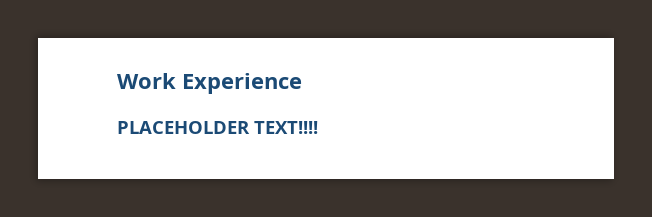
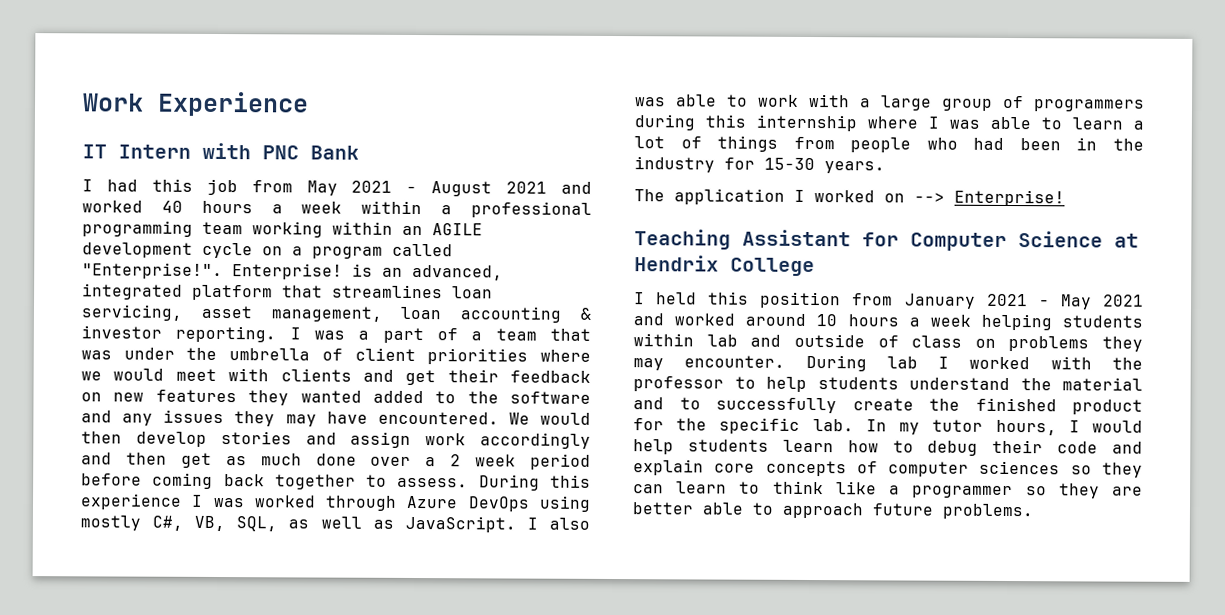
- PLACEHOLDER TEXT!!!!
+ IT Intern with PNC Bank
+ I had this job from May 2021 - August 2021 and worked 40 hours a week within a professional programming team working within an AGILE development cycle on a program called "Enterprise!". Enterprise! is an advanced, integrated platform that streamlines loan servicing, asset management, loan accounting & investor reporting. I was a part of a team that was under the umbrella of client priorities where we would meet with clients and get their feedback on new features they wanted added to the software and any issues they may have encountered. We would then develop stories and assign work accordingly and then get as much done over a 2 week period before coming back together to assess. During this experience I was worked through Azure DevOps using mostly C#, VB, SQL, as well as JavaScript. I also was able to work with a large group of programmers during this internship where I was able to learn a lot of things from people who had been in the industry for 15-30 years.
+ The application I worked on --> Enterprise!
+ Teaching Assistant for Computer Science at Hendrix College
+ I held this position from January 2021 - May 2021 and worked around 10 hours a week helping students within lab and outside of class on problems they may encounter. During lab I worked with the professor to help students understand the material and to successfully create the finished product for the specific lab. In my tutor hours, I would help students learn how to debug their code and explain core concepts of computer sciences so they can learn to think like a programmer so they are better able to approach future problems.

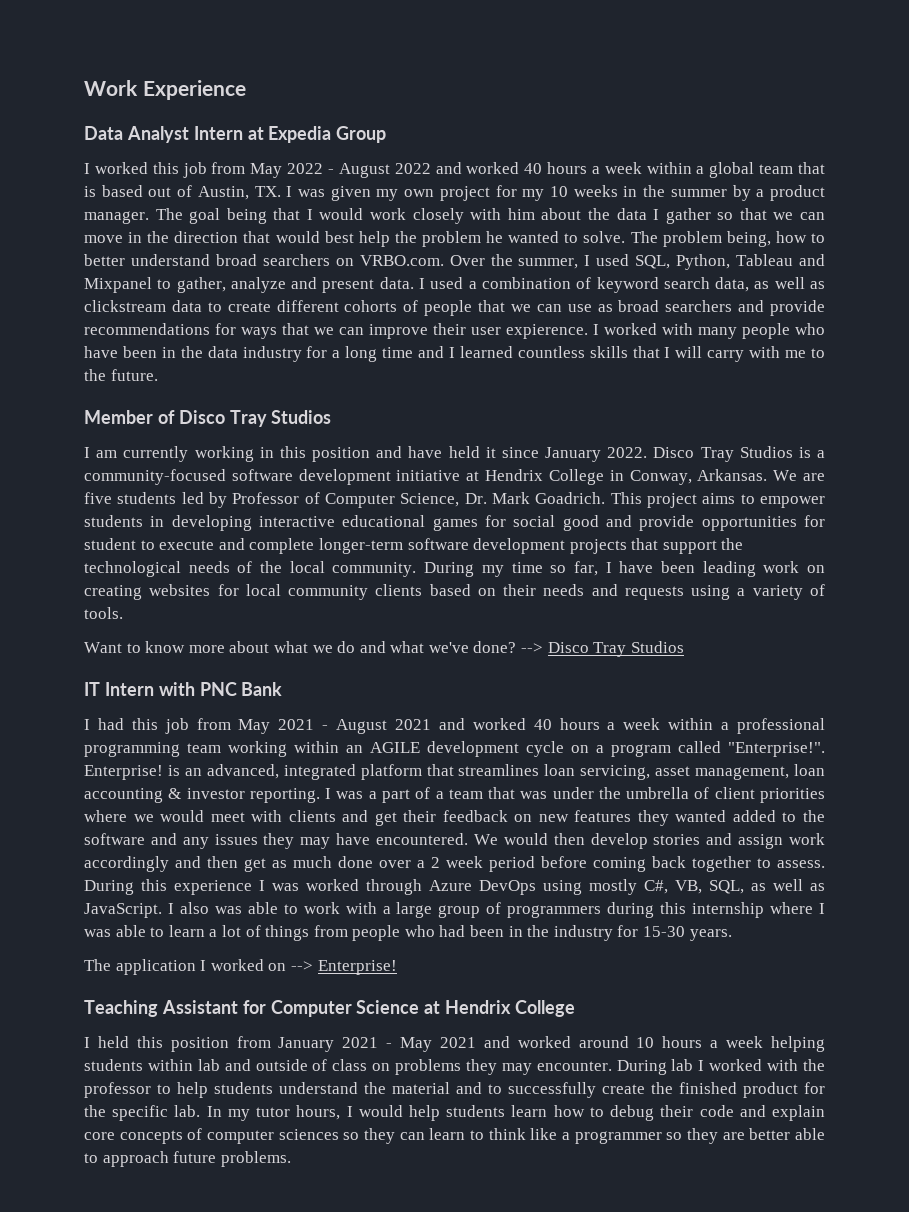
+ Data Analyst Intern at Expedia Group
+ I worked this job from May 2022 - August 2022 and worked 40 hours a week within a global team that is based out of Austin, TX. I was given my own project for my 10 weeks in the summer by a product manager. The goal being that I would work closely with him about the data I gather so that we can move in the direction that would best help the problem he wanted to solve. The problem being, how to better understand broad searchers on VRBO.com. Over the summer, I used SQL, Python, Tableau and Mixpanel to gather, analyze and present data. I used a combination of keyword search data, as well as clickstream data to create different cohorts of people that we can use as broad searchers and provide recommendations for ways that we can improve their user expierence. I worked with many people who have been in the data industry for a long time and I learned countless skills that I will carry with me to the future.
+ Member of Disco Tray Studios
+ I am currently working in this position and have held it since January 2022. Disco Tray Studios is a community-focused software development initiative at Hendrix College in Conway, Arkansas. We are five students led by Professor of Computer Science, Dr. Mark Goadrich. This project aims to empower students in developing interactive educational games for social good and provide opportunities for student to execute and complete longer-term software development projects that support the technological needs of the local community. During my time so far, I have been leading work on creating websites for local community clients based on their needs and requests using a variety of tools.
+ Want to know more about what we do and what we've done? --> Disco Tray Studios

